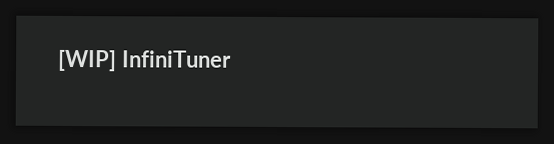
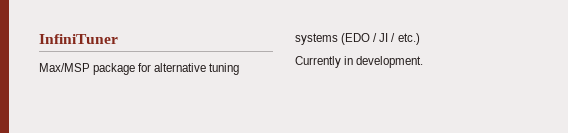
- [WIP] InfiniTuner
+ InfiniTuner
+ Max/MSP package for alternative tuning systems (EDO / JI / etc.)
+ Currently in development.

